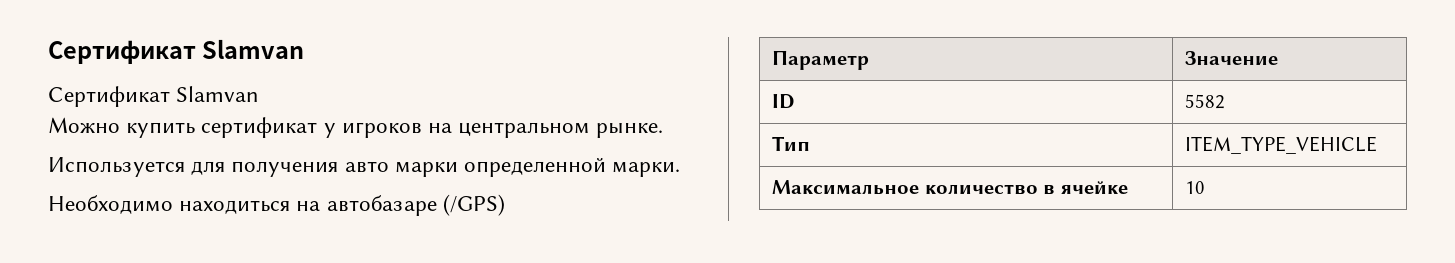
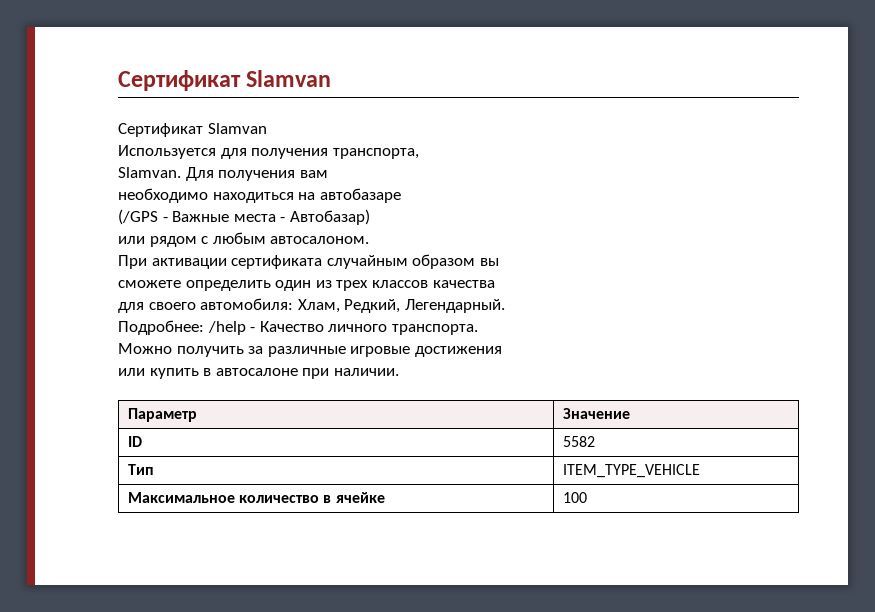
- Можно купить сертификат у игроков на центральном рынке.
- Используется для получения авто марки определенной марки.
- Необходимо находиться на автобазаре (/GPS)
+ Используется для получения транспорта,
+ Slamvan. Для получения вам
+ необходимо находиться на автобазаре
+ (/GPS - Важные места - Автобазар)
+ или рядом с любым автосалоном.
+ При активации сертификата случайным образом вы
+ сможете определить один из трех классов качества
+ для своего автомобиля: Хлам, Редкий, Легендарный.
+ Подробнее: /help - Качество личного транспорта.
+ Можно получить за различные игровые достижения
+ или купить в автосалоне при наличии.
- Максимальное количество в ячейке | 10
+ Максимальное количество в ячейке | 100

